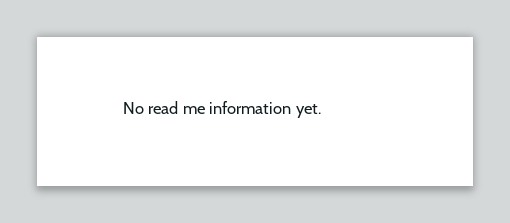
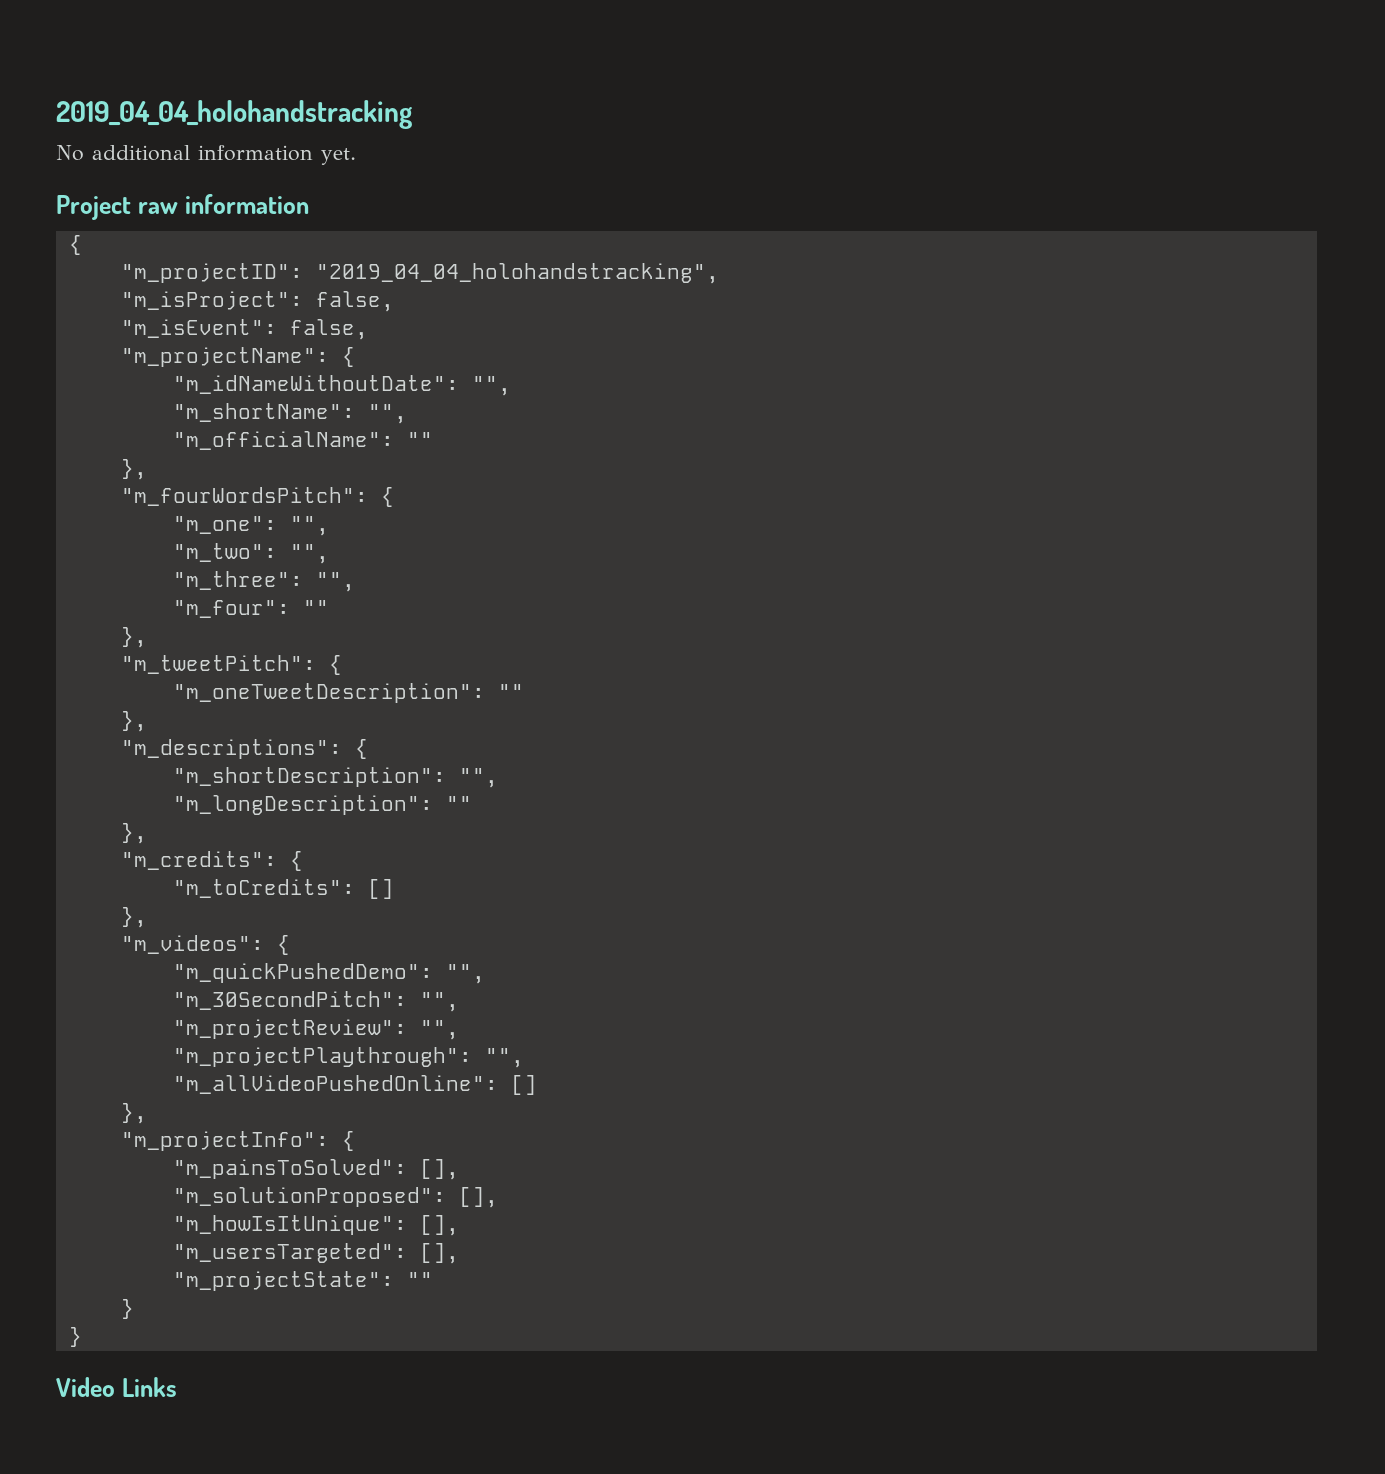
- No read me information yet.
+ 2019_04_04_holohandstracking
+ No additional information yet.
+ Project raw information
+ {
+ "m_projectID": "2019_04_04_holohandstracking",
+ "m_isProject": false,
+ "m_isEvent": false,
+ "m_projectName": {
+ "m_idNameWithoutDate": "",
+ "m_shortName": "",
+ "m_officialName": ""
+ },
+ "m_fourWordsPitch": {
+ "m_one": "",
+ "m_two": "",
+ "m_three": "",
+ "m_four": ""
+ },
+ "m_tweetPitch": {
+ "m_oneTweetDescription": ""
+ },
+ "m_descriptions": {
+ "m_shortDescription": "",
+ "m_longDescription": ""
+ },
+ "m_credits": {
+ "m_toCredits": []
+ },
+ "m_videos": {
+ "m_quickPushedDemo": "",
+ "m_30SecondPitch": "",
+ "m_projectReview": "",
+ "m_projectPlaythrough": "",
+ "m_allVideoPushedOnline": []
+ },
+ "m_projectInfo": {
+ "m_painsToSolved": [],
+ "m_solutionProposed": [],
+ "m_howIsItUnique": [],
+ "m_usersTargeted": [],
+ "m_projectState": ""
+ }
+ }
+ Video Links

